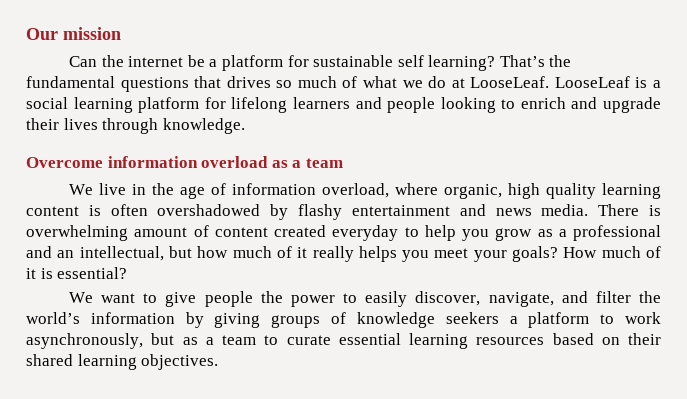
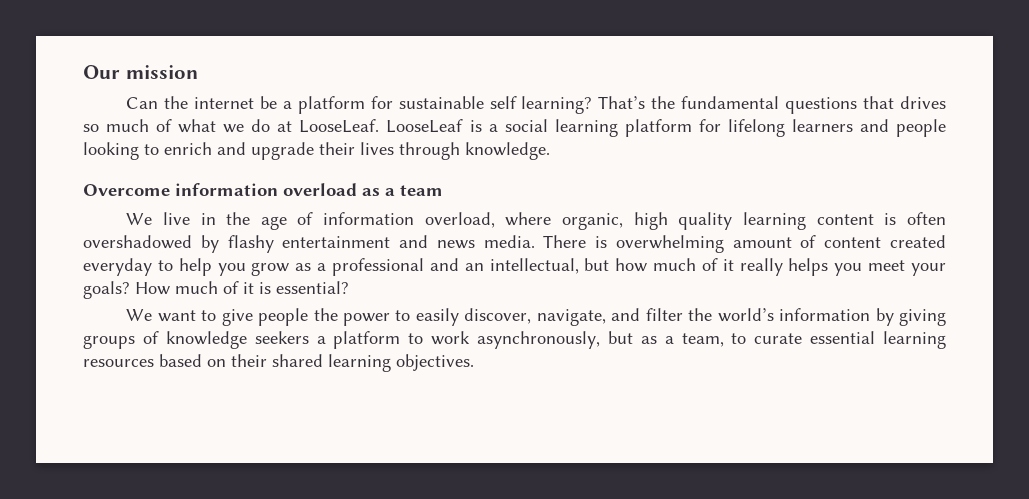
- We want to give people the power to easily discover, navigate, and filter the world’s information by giving groups of knowledge seekers a platform to work asynchronously, but as a team to curate essential learning resources based on their shared learning objectives.
+ We want to give people the power to easily discover, navigate, and filter the world’s information by giving groups of knowledge seekers a platform to work asynchronously, but as a team, to curate essential learning resources based on their shared learning objectives.

